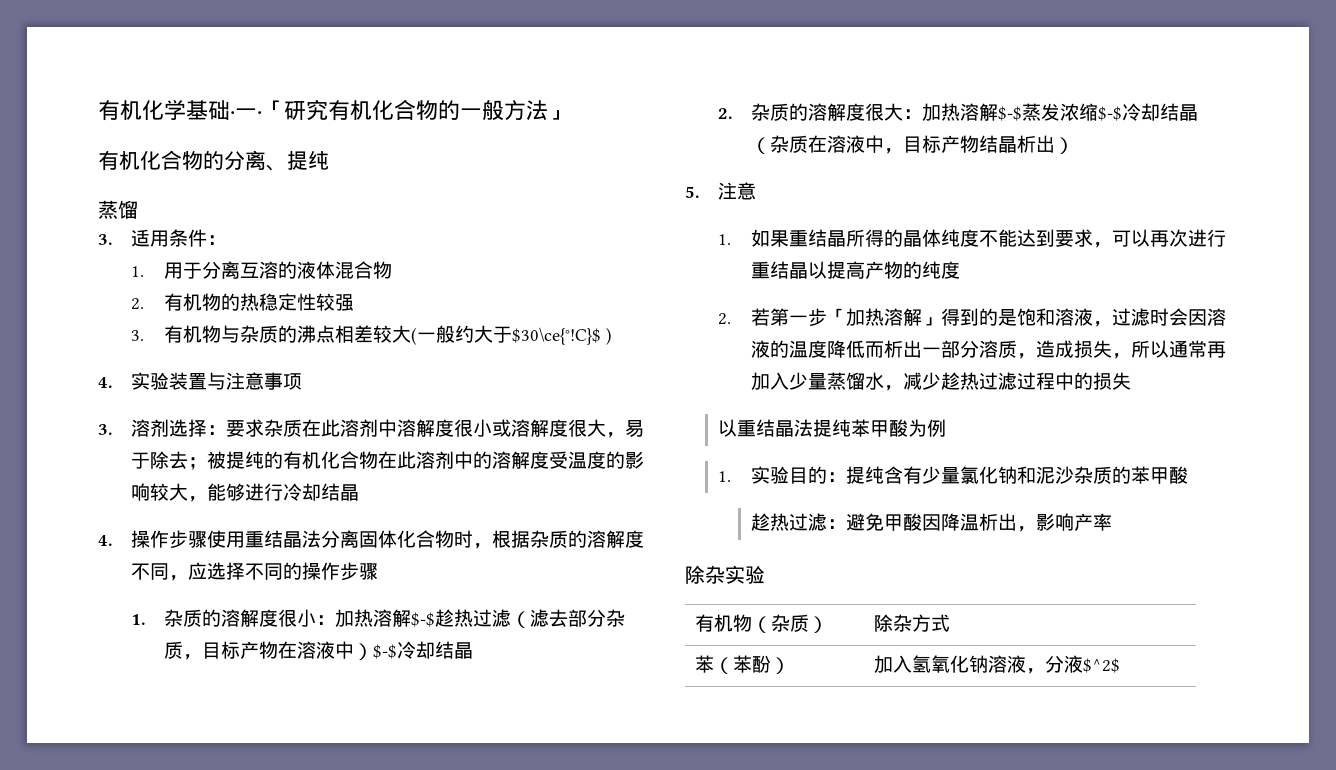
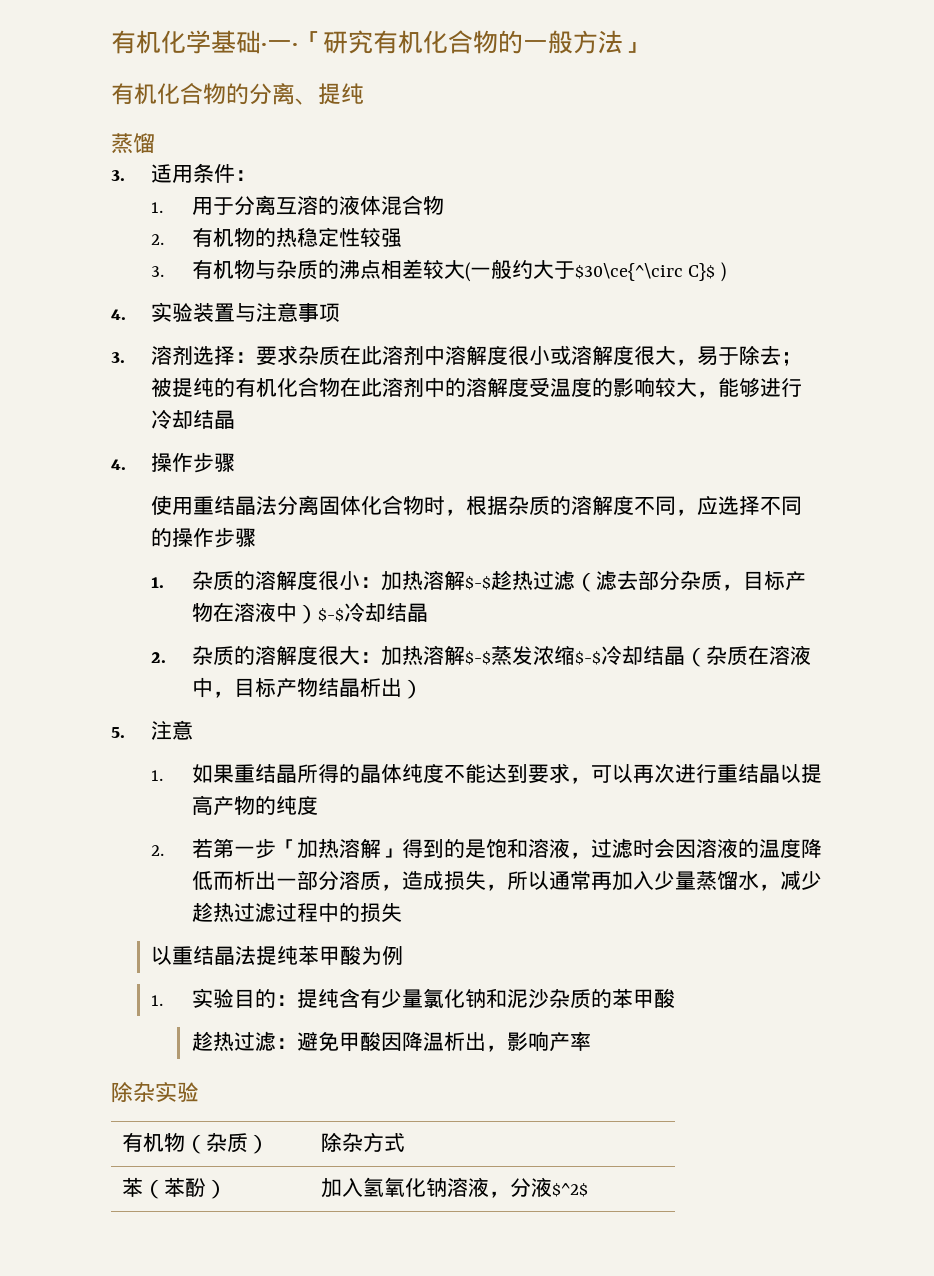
- 3.有机物与杂质的沸点相差较大(一般约大于$30\ce{°!C}$ )
+ 3.有机物与杂质的沸点相差较大(一般约大于$30\ce{^\circ C}$ )
- 4.操作步骤使用重结晶法分离固体化合物时，根据杂质的溶解度不同，应选择不同的操作步骤
+ 4.操作步骤
+ 使用重结晶法分离固体化合物时，根据杂质的溶解度不同，应选择不同的操作步骤

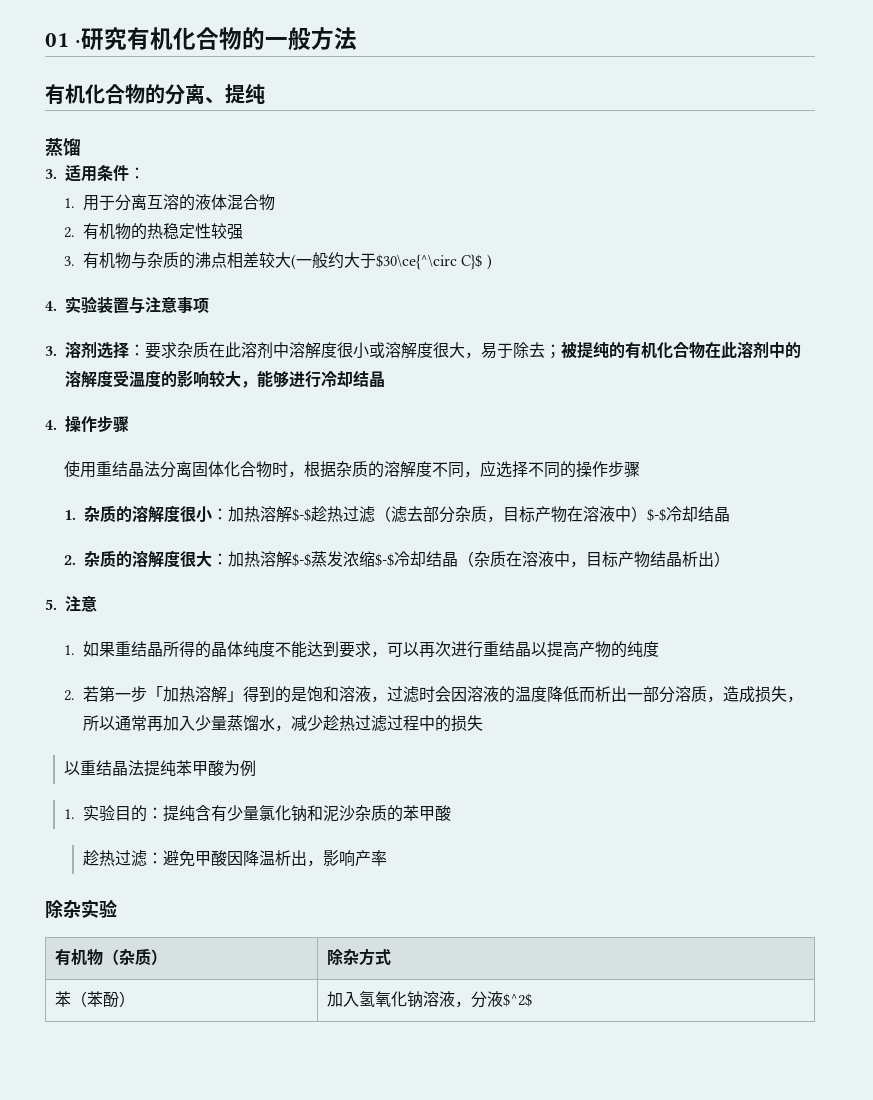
- 有机化学基础·一·「研究有机化合物的一般方法」
+ 01 ·研究有机化合物的一般方法

